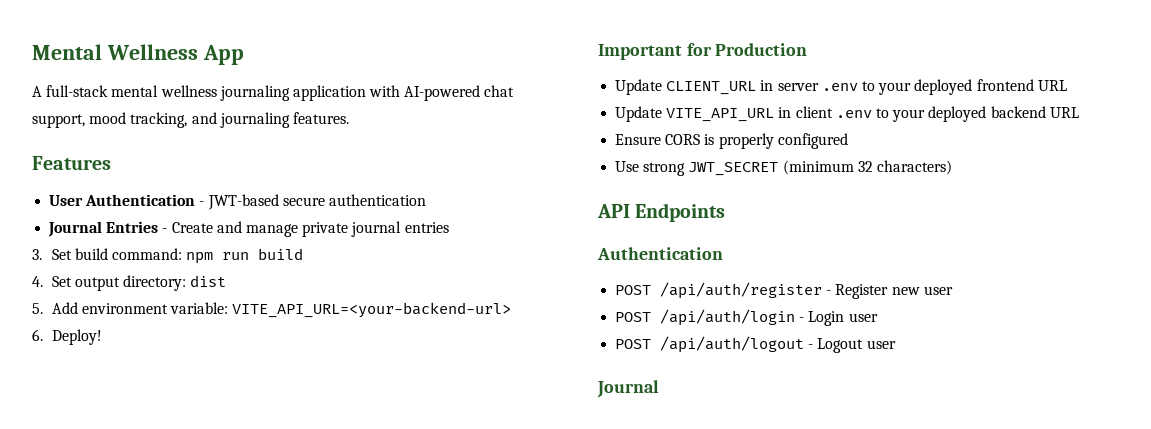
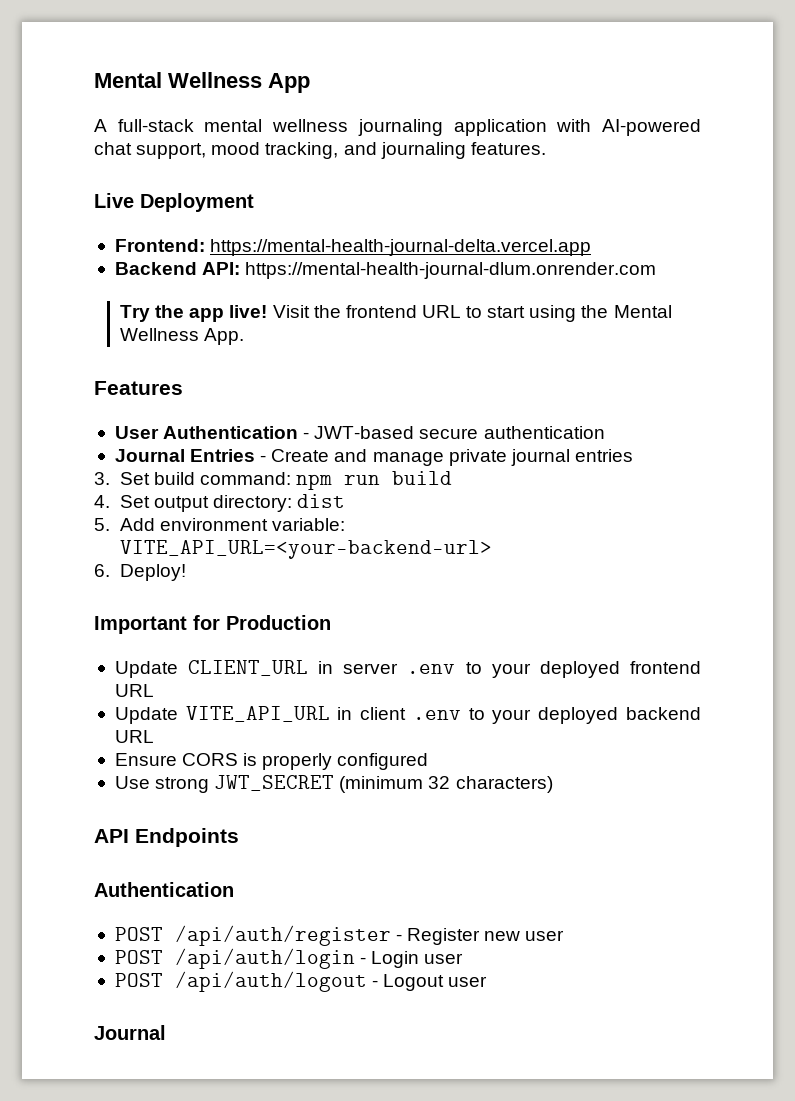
+ Live Deployment
+ Frontend: https://mental-health-journal-delta.vercel.app
+ Backend API: https://mental-health-journal-dlum.onrender.com
+ Try the app live! Visit the frontend URL to start using the Mental Wellness App.

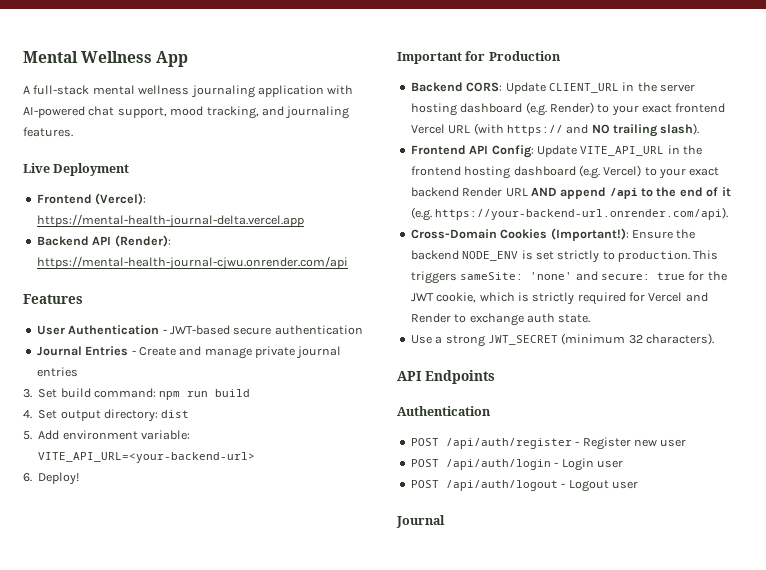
- Frontend: https://mental-health-journal-delta.vercel.app
+ Frontend (Vercel): https://mental-health-journal-delta.vercel.app
- Backend API: https://mental-health-journal-dlum.onrender.com
- Try the app live! Visit the frontend URL to start using the Mental Wellness App.
+ Backend API (Render): https://mental-health-journal-cjwu.onrender.com/api
- Update CLIENT_URL in server .env to your deployed frontend URL
- Update VITE_API_URL in client .env to your deployed backend URL
- Ensure CORS is properly configured
+ Backend CORS: Update CLIENT_URL in the server hosting dashboard (e.g. Render) to your exact frontend Vercel URL (with https:// and NO trailing slash).
+ Frontend API Config: Update VITE_API_URL in the frontend hosting dashboard (e.g. Vercel) to your exact backend Render URL AND append /api to the end of it (e.g. https://your-backend-url.onrender.com/api).
+ Cross-Domain Cookies (Important!): Ensure the backend NODE_ENV is set strictly to production. This triggers sameSite: 'none' and secure: true for the JWT cookie, which is strictly required for Vercel and Render to exchange auth state.
- Use strong JWT_SECRET (minimum 32 characters)
+ Use a strong JWT_SECRET (minimum 32 characters).

